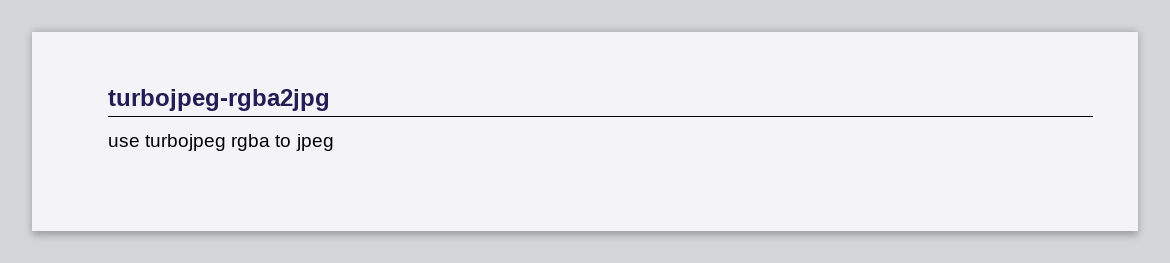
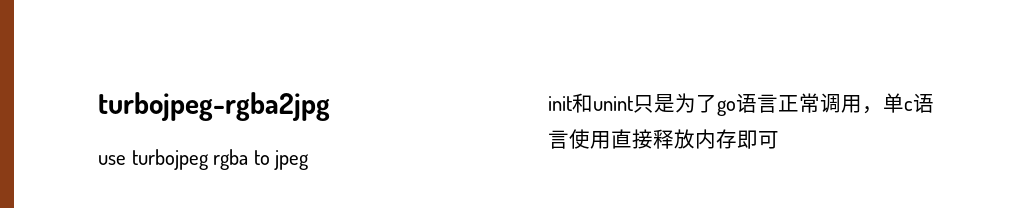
+ init和unint只是为了go语言正常调用，单c语言使用直接释放内存即可

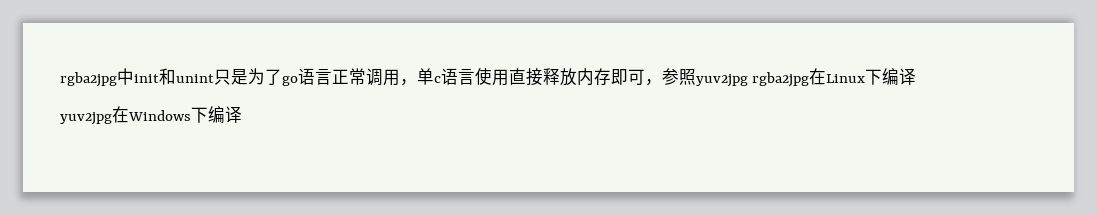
- turbojpeg-rgba2jpg
- use turbojpeg rgba to jpeg
- init和unint只是为了go语言正常调用，单c语言使用直接释放内存即可
+ rgba2jpg中init和unint只是为了go语言正常调用，单c语言使用直接释放内存即可，参照yuv2jpg rgba2jpg在Linux下编译
+ yuv2jpg在Windows下编译

